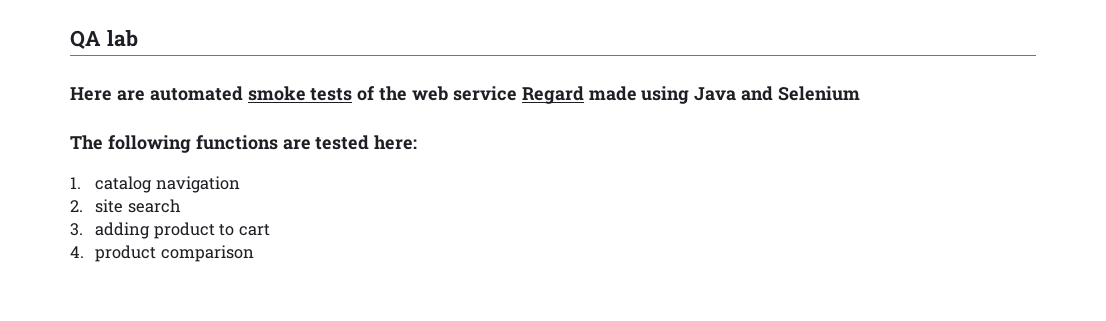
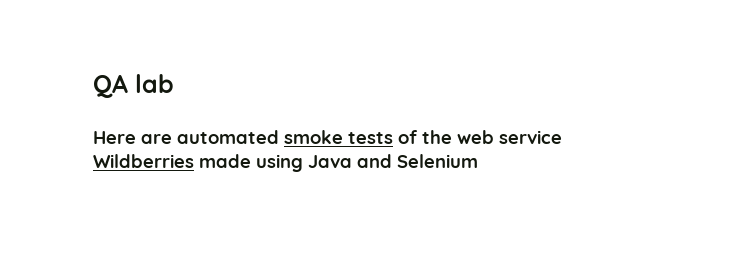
- Here are automated smoke tests of the web service Regard made using Java and Selenium
+ Here are automated smoke tests of the web service Wildberries made using Java and Selenium
- The following functions are tested here:
- 1. catalog navigation
- 2. site search
- 3. adding product to cart
- 4. product comparison

